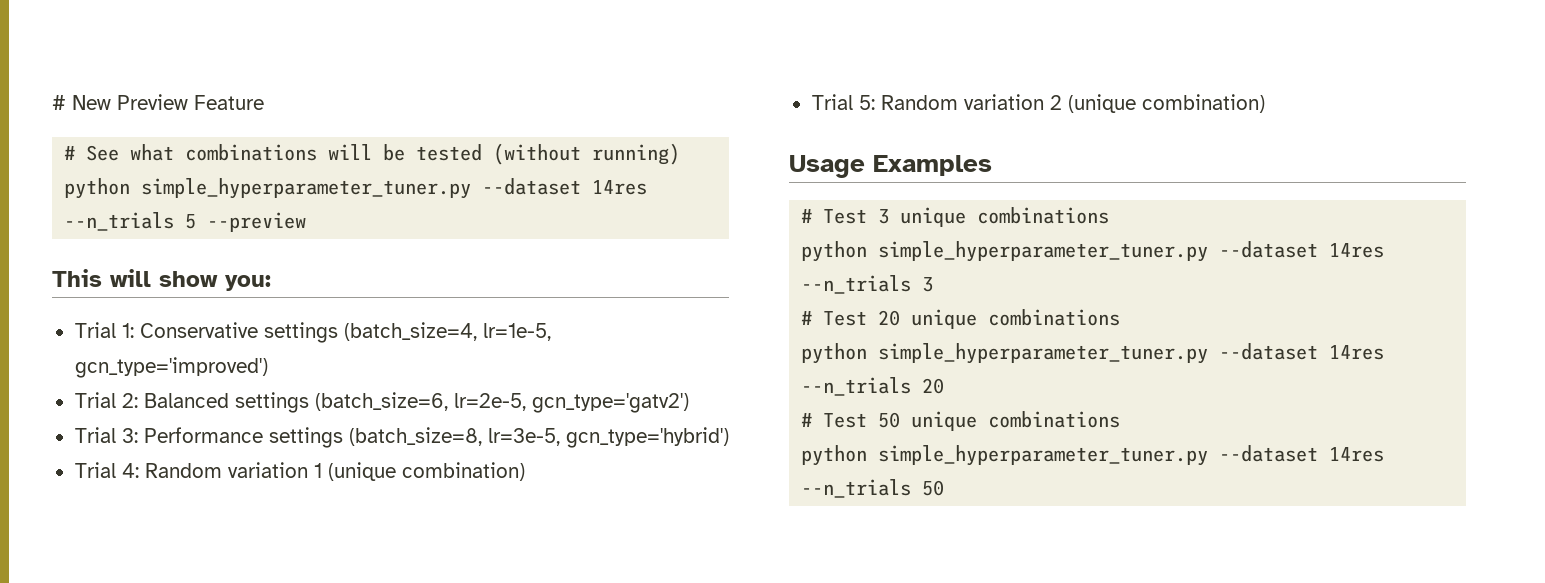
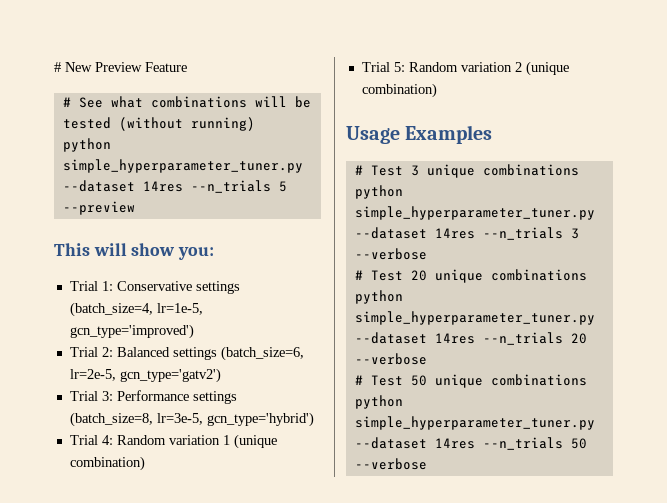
- python simple_hyperparameter_tuner.py --dataset 14res --n_trials 3
+ python simple_hyperparameter_tuner.py --dataset 14res --n_trials 3 --verbose
- python simple_hyperparameter_tuner.py --dataset 14res --n_trials 20
+ python simple_hyperparameter_tuner.py --dataset 14res --n_trials 20 --verbose
- python simple_hyperparameter_tuner.py --dataset 14res --n_trials 50
+ python simple_hyperparameter_tuner.py --dataset 14res --n_trials 50 --verbose

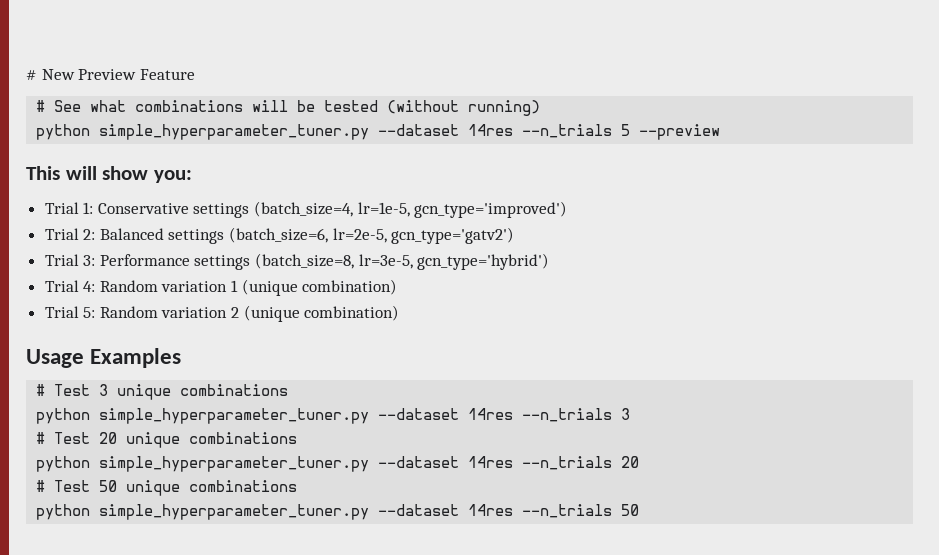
- python simple_hyperparameter_tuner.py --dataset 14res --n_trials 3 --verbose
+ python simple_hyperparameter_tuner.py --dataset 14res --n_trials 3
- python simple_hyperparameter_tuner.py --dataset 14res --n_trials 20 --verbose
+ python simple_hyperparameter_tuner.py --dataset 14res --n_trials 20
- python simple_hyperparameter_tuner.py --dataset 14res --n_trials 50 --verbose
+ python simple_hyperparameter_tuner.py --dataset 14res --n_trials 50

